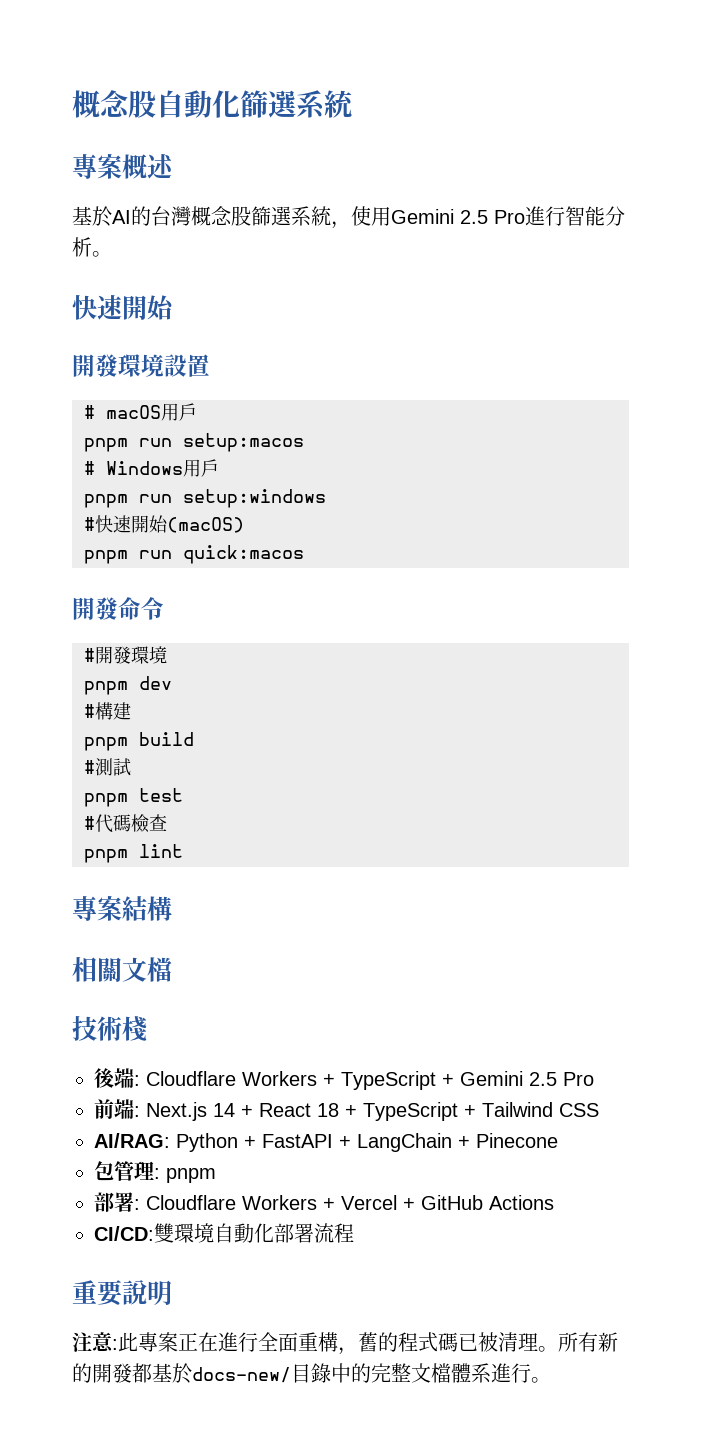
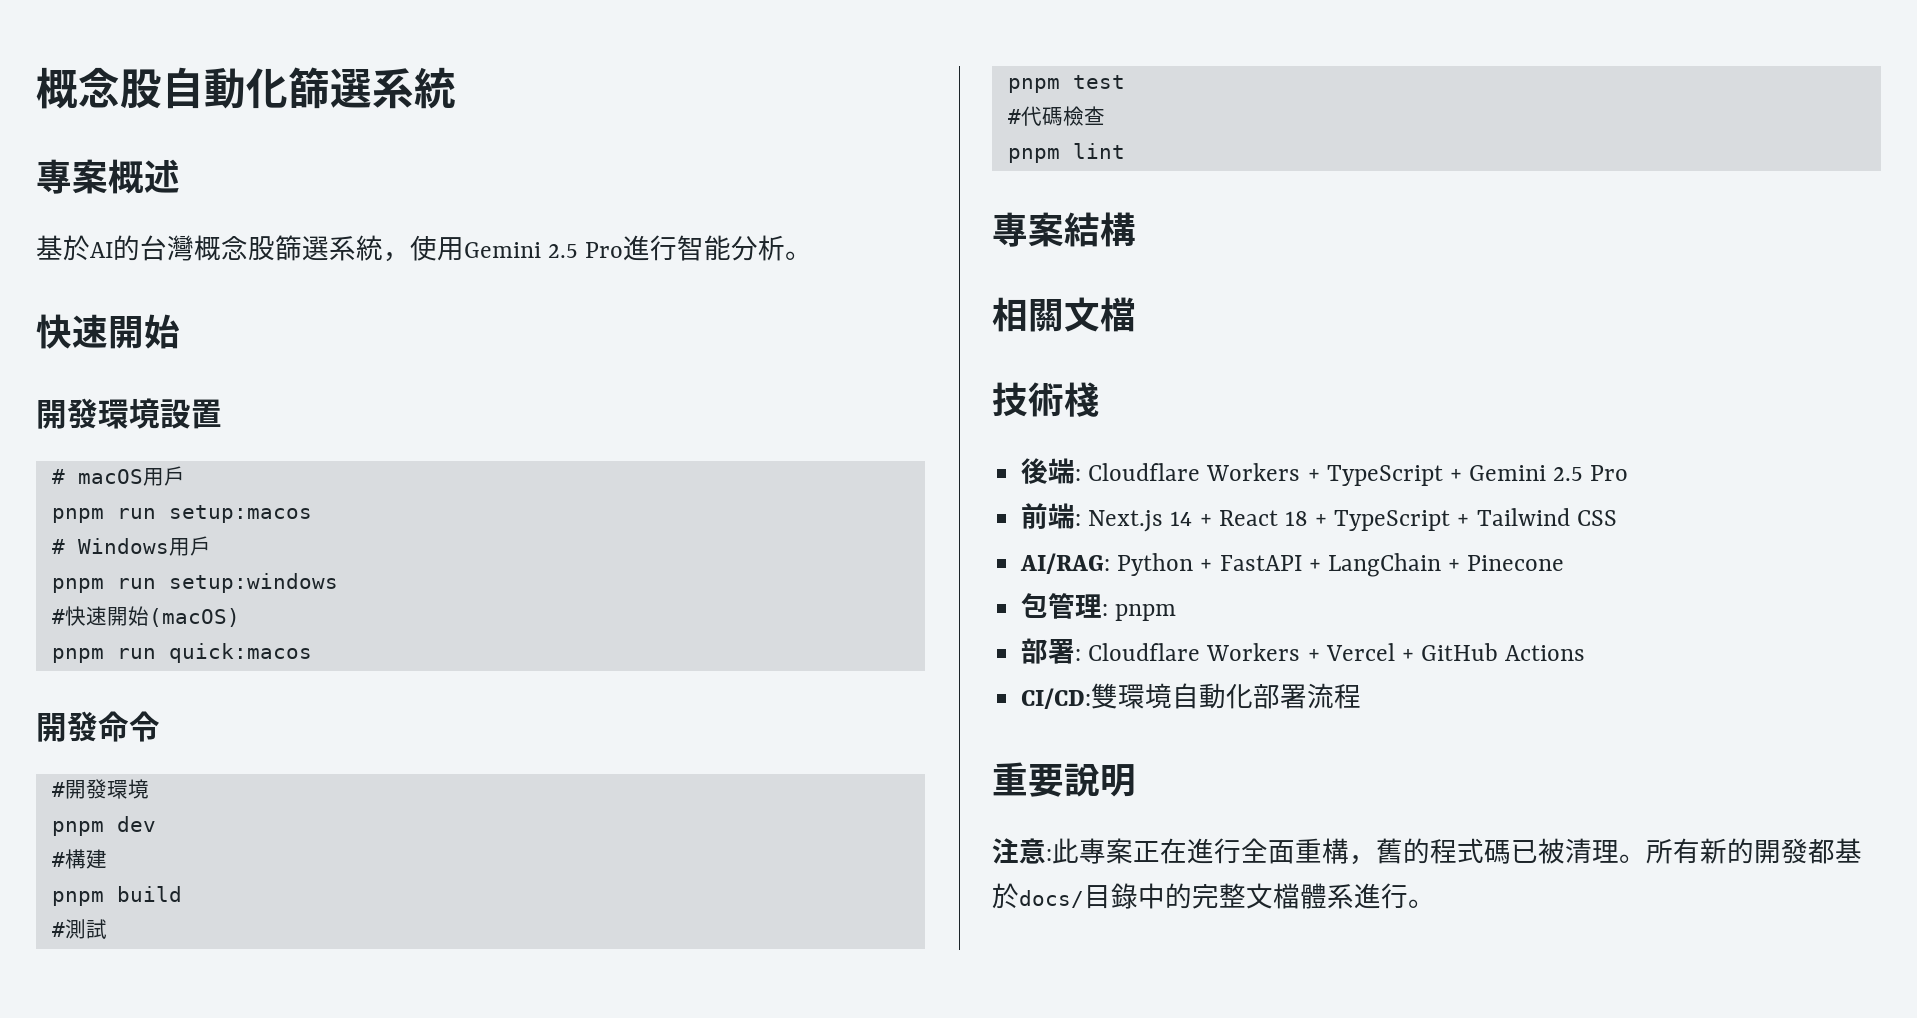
- 所有新的開發都基於docs-new/目錄中的完整文檔體系進行。
+ 所有新的開發都基於docs/目錄中的完整文檔體系進行。

